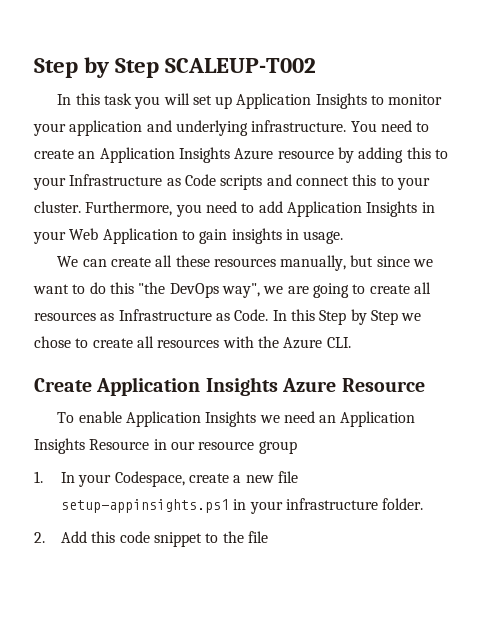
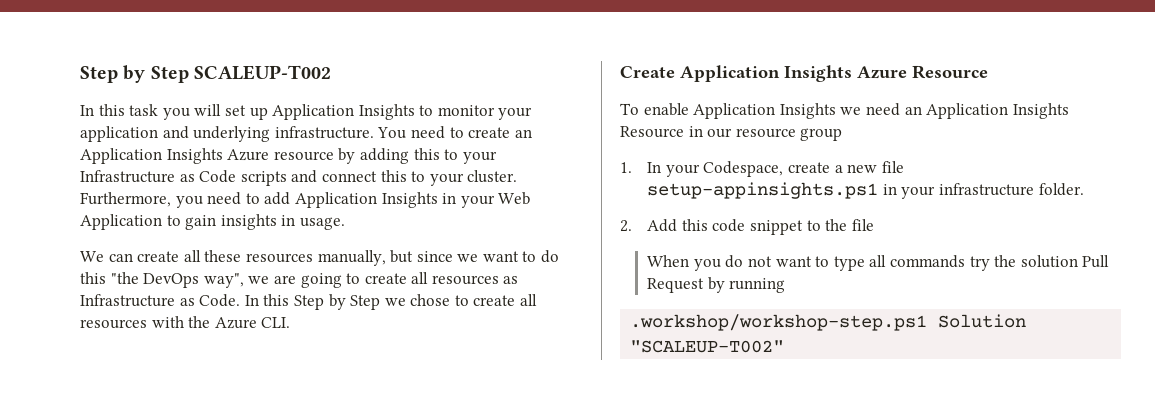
+ When you do not want to type all commands try the solution Pull Request by running
+ .workshop/workshop-step.ps1 Solution "SCALEUP-T002"

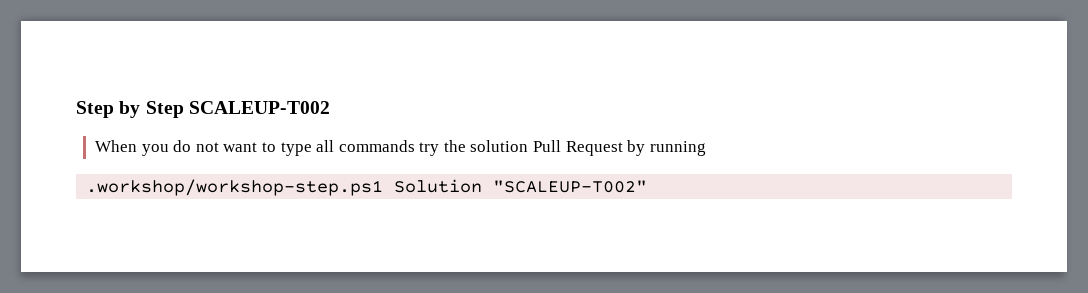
- In this task you will set up Application Insights to monitor your application and underlying infrastructure. You need to create an Application Insights Azure resource by adding this to your Infrastructure as Code scripts and connect this to your cluster. Furthermore, you need to add Application Insights in your Web Application to gain insights in usage.
- We can create all these resources manually, but since we want to do this "the DevOps way", we are going to create all resources as Infrastructure as Code. In this Step by Step we chose to create all resources with the Azure CLI.
- Create Application Insights Azure Resource
- To enable Application Insights we need an Application Insights Resource in our resource group
- 1. In your Codespace, create a new file setup-appinsights.ps1 in your infrastructure folder.
- 2. Add this code snippet to the file

